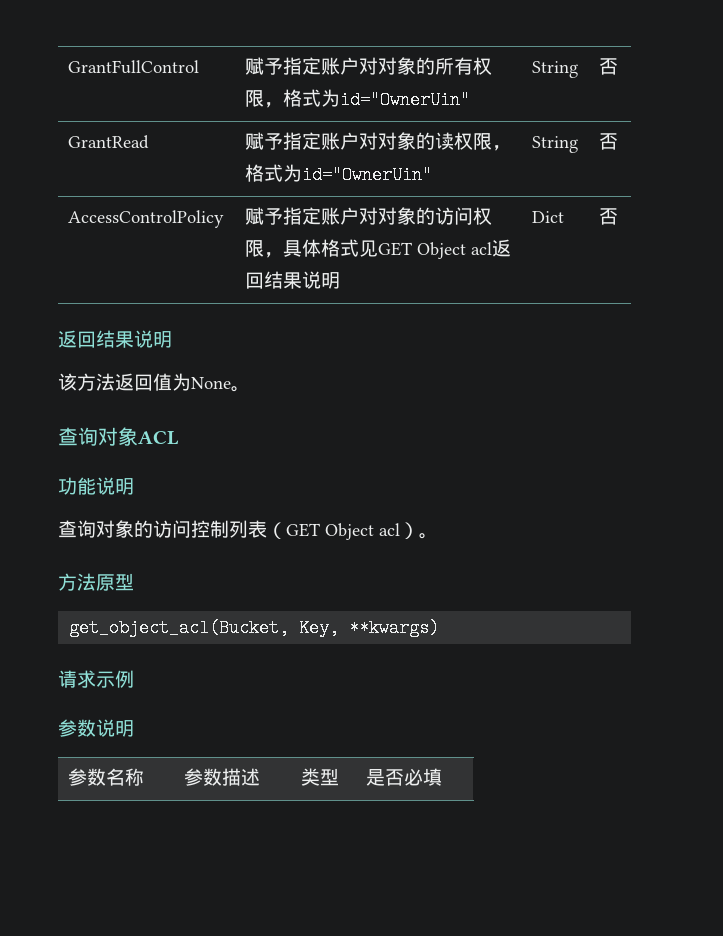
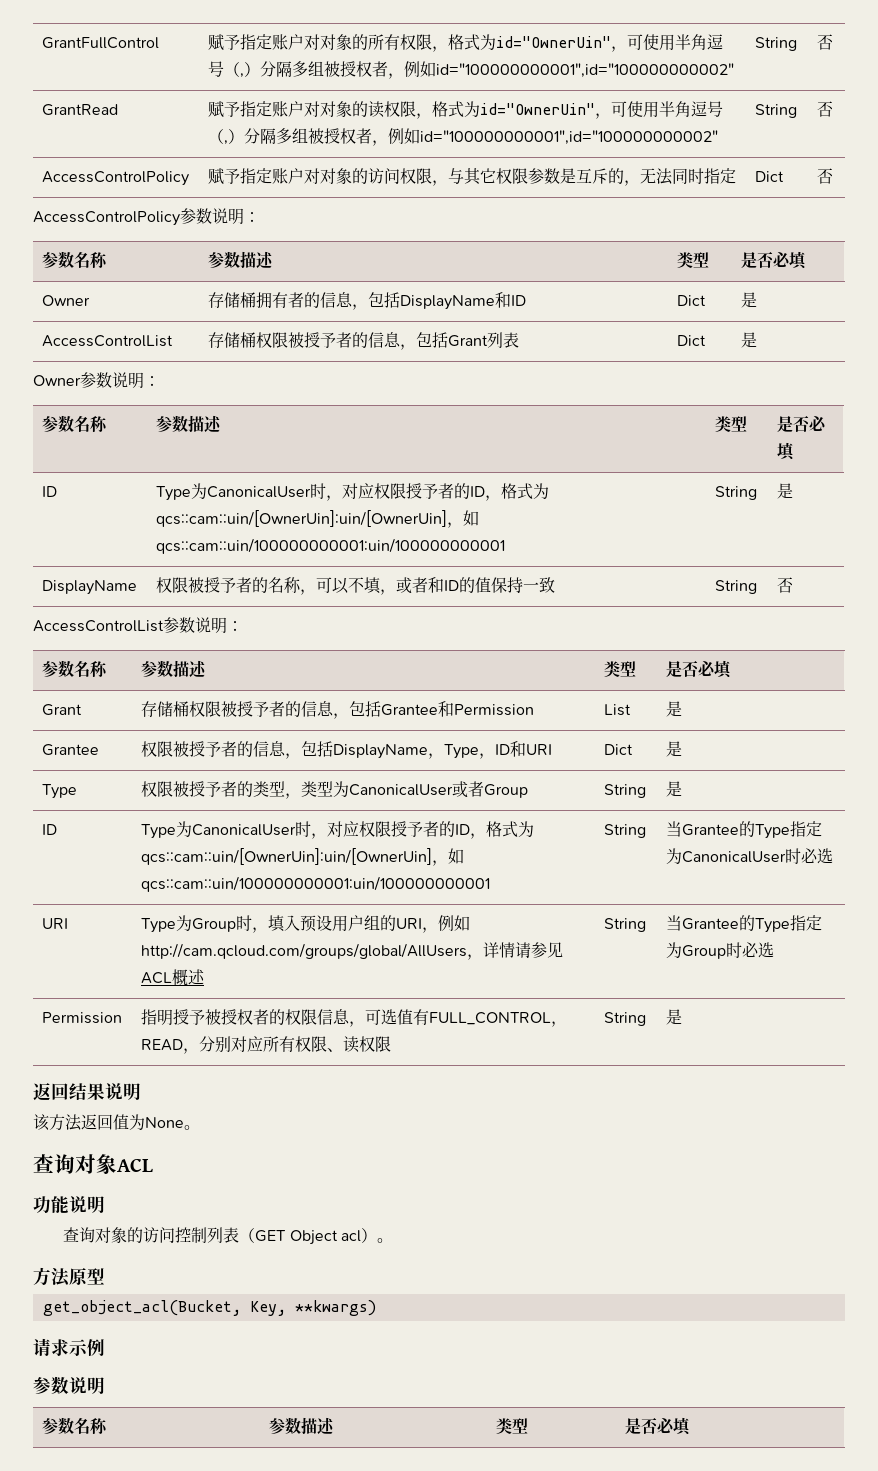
- GrantFullControl | 赋予指定账户对对象的所有权限，格式为id="OwnerUin" | String | 否
+ GrantFullControl | 赋予指定账户对对象的所有权限，格式为id="OwnerUin"，可使用半角逗号（,）分隔多组被授权者，例如id="100000000001",id="100000000002" | String | 否
- GrantRead | 赋予指定账户对对象的读权限，格式为id="OwnerUin" | String | 否
+ GrantRead | 赋予指定账户对对象的读权限，格式为id="OwnerUin"，可使用半角逗号（,）分隔多组被授权者，例如id="100000000001",id="100000000002" | String | 否
- AccessControlPolicy | 赋予指定账户对对象的访问权限，具体格式见GET Object acl返回结果说明 | Dict | 否
+ AccessControlPolicy | 赋予指定账户对对象的访问权限，与其它权限参数是互斥的，无法同时指定 | Dict | 否
+ AccessControlPolicy参数说明：
+ 参数名称 | 参数描述 | 类型 | 是否必填
+ Owner | 存储桶拥有者的信息，包括DisplayName和ID | Dict | 是
+ AccessControlList | 存储桶权限被授予者的信息，包括Grant列表 | Dict | 是
+ Owner参数说明：
+ 参数名称 | 参数描述 | 类型 | 是否必填
+ ID | Type为CanonicalUser时，对应权限授予者的ID，格式为qcs::cam::uin/[OwnerUin]:uin/[OwnerUin]，如qcs::cam::uin/100000000001:uin/100000000001 | String | 是
+ DisplayName | 权限被授予者的名称，可以不填，或者和ID的值保持一致 | String | 否
+ AccessControlList参数说明：
+ 参数名称 | 参数描述 | 类型 | 是否必填
+ Grant | 存储桶权限被授予者的信息，包括Grantee和Permission | List | 是
+ Grantee | 权限被授予者的信息，包括DisplayName，Type，ID和URI | Dict | 是
+ Type | 权限被授予者的类型，类型为CanonicalUser或者Group | String | 是
+ ID | Type为CanonicalUser时，对应权限授予者的ID，格式为qcs::cam::uin/[OwnerUin]:uin/[OwnerUin]，如qcs::cam::uin/100000000001:uin/100000000001 | String | 当Grantee的Type指定为CanonicalUser时必选
+ URI | Type为Group时，填入预设用户组的URI，例如http://cam.qcloud.com/groups/global/AllUsers，详情请参见ACL概述 | String | 当Grantee的Type指定为Group时必选
+ Permission | 指明授予被授权者的权限信息，可选值有FULL_CONTROL，READ，分别对应所有权限、读权限 | String | 是

